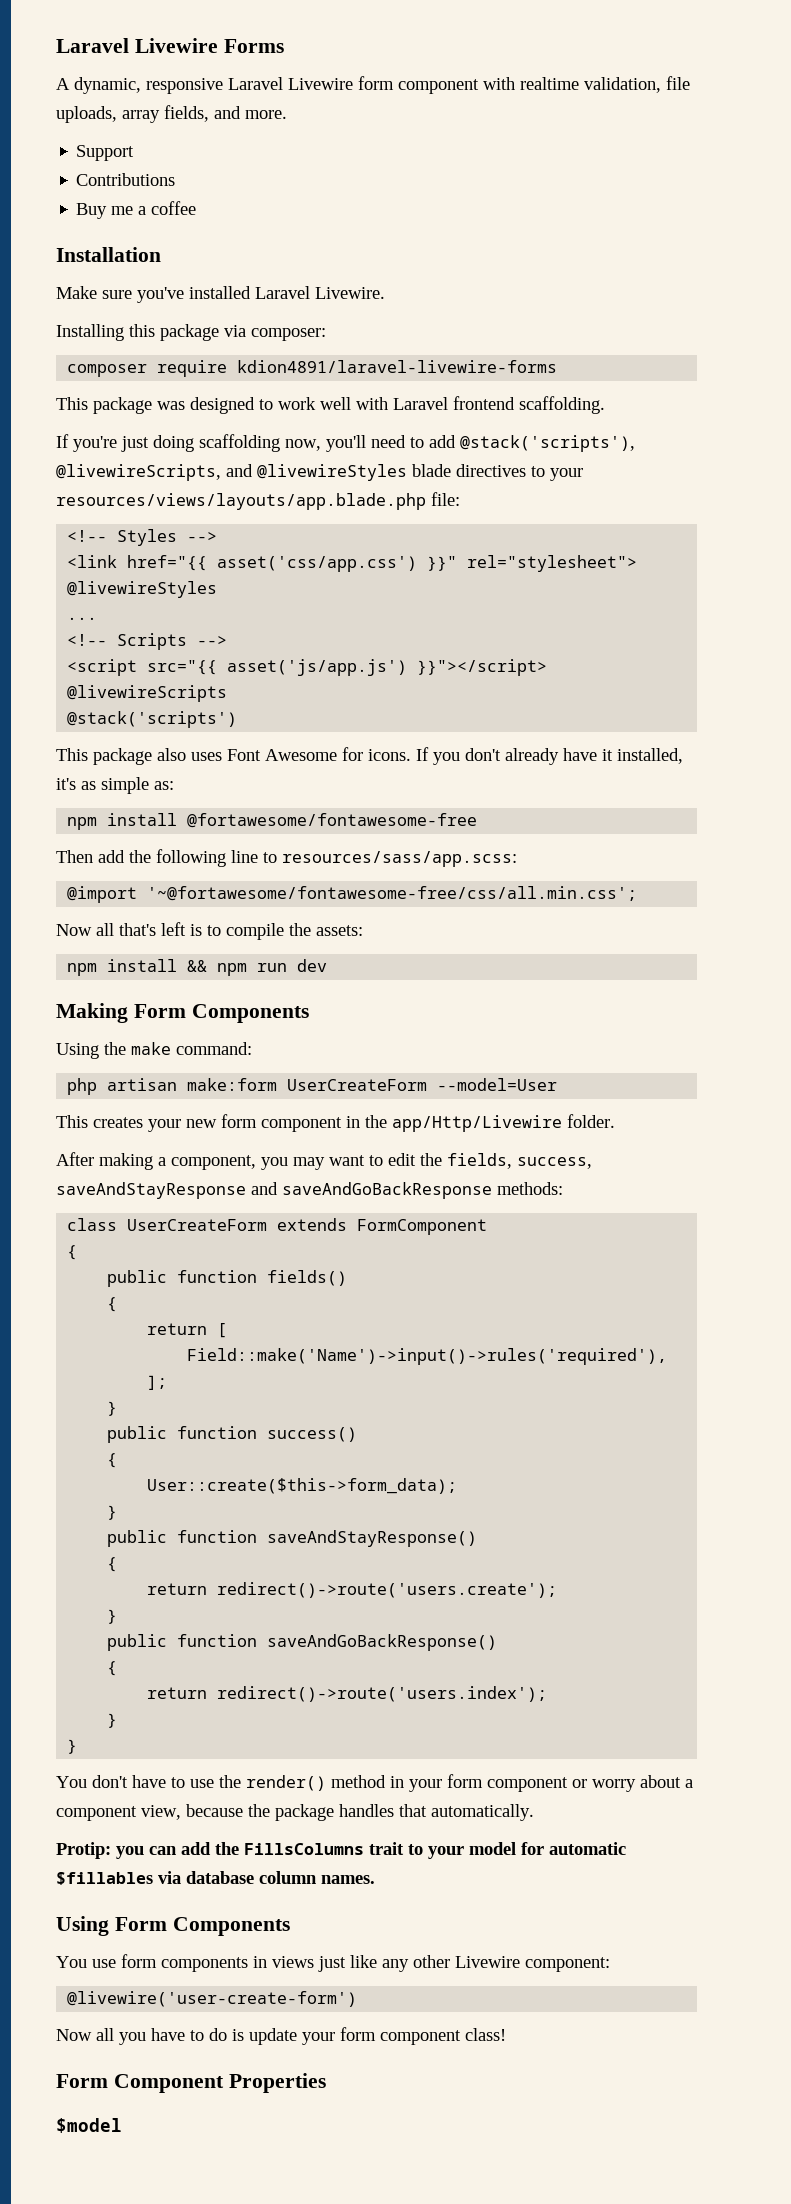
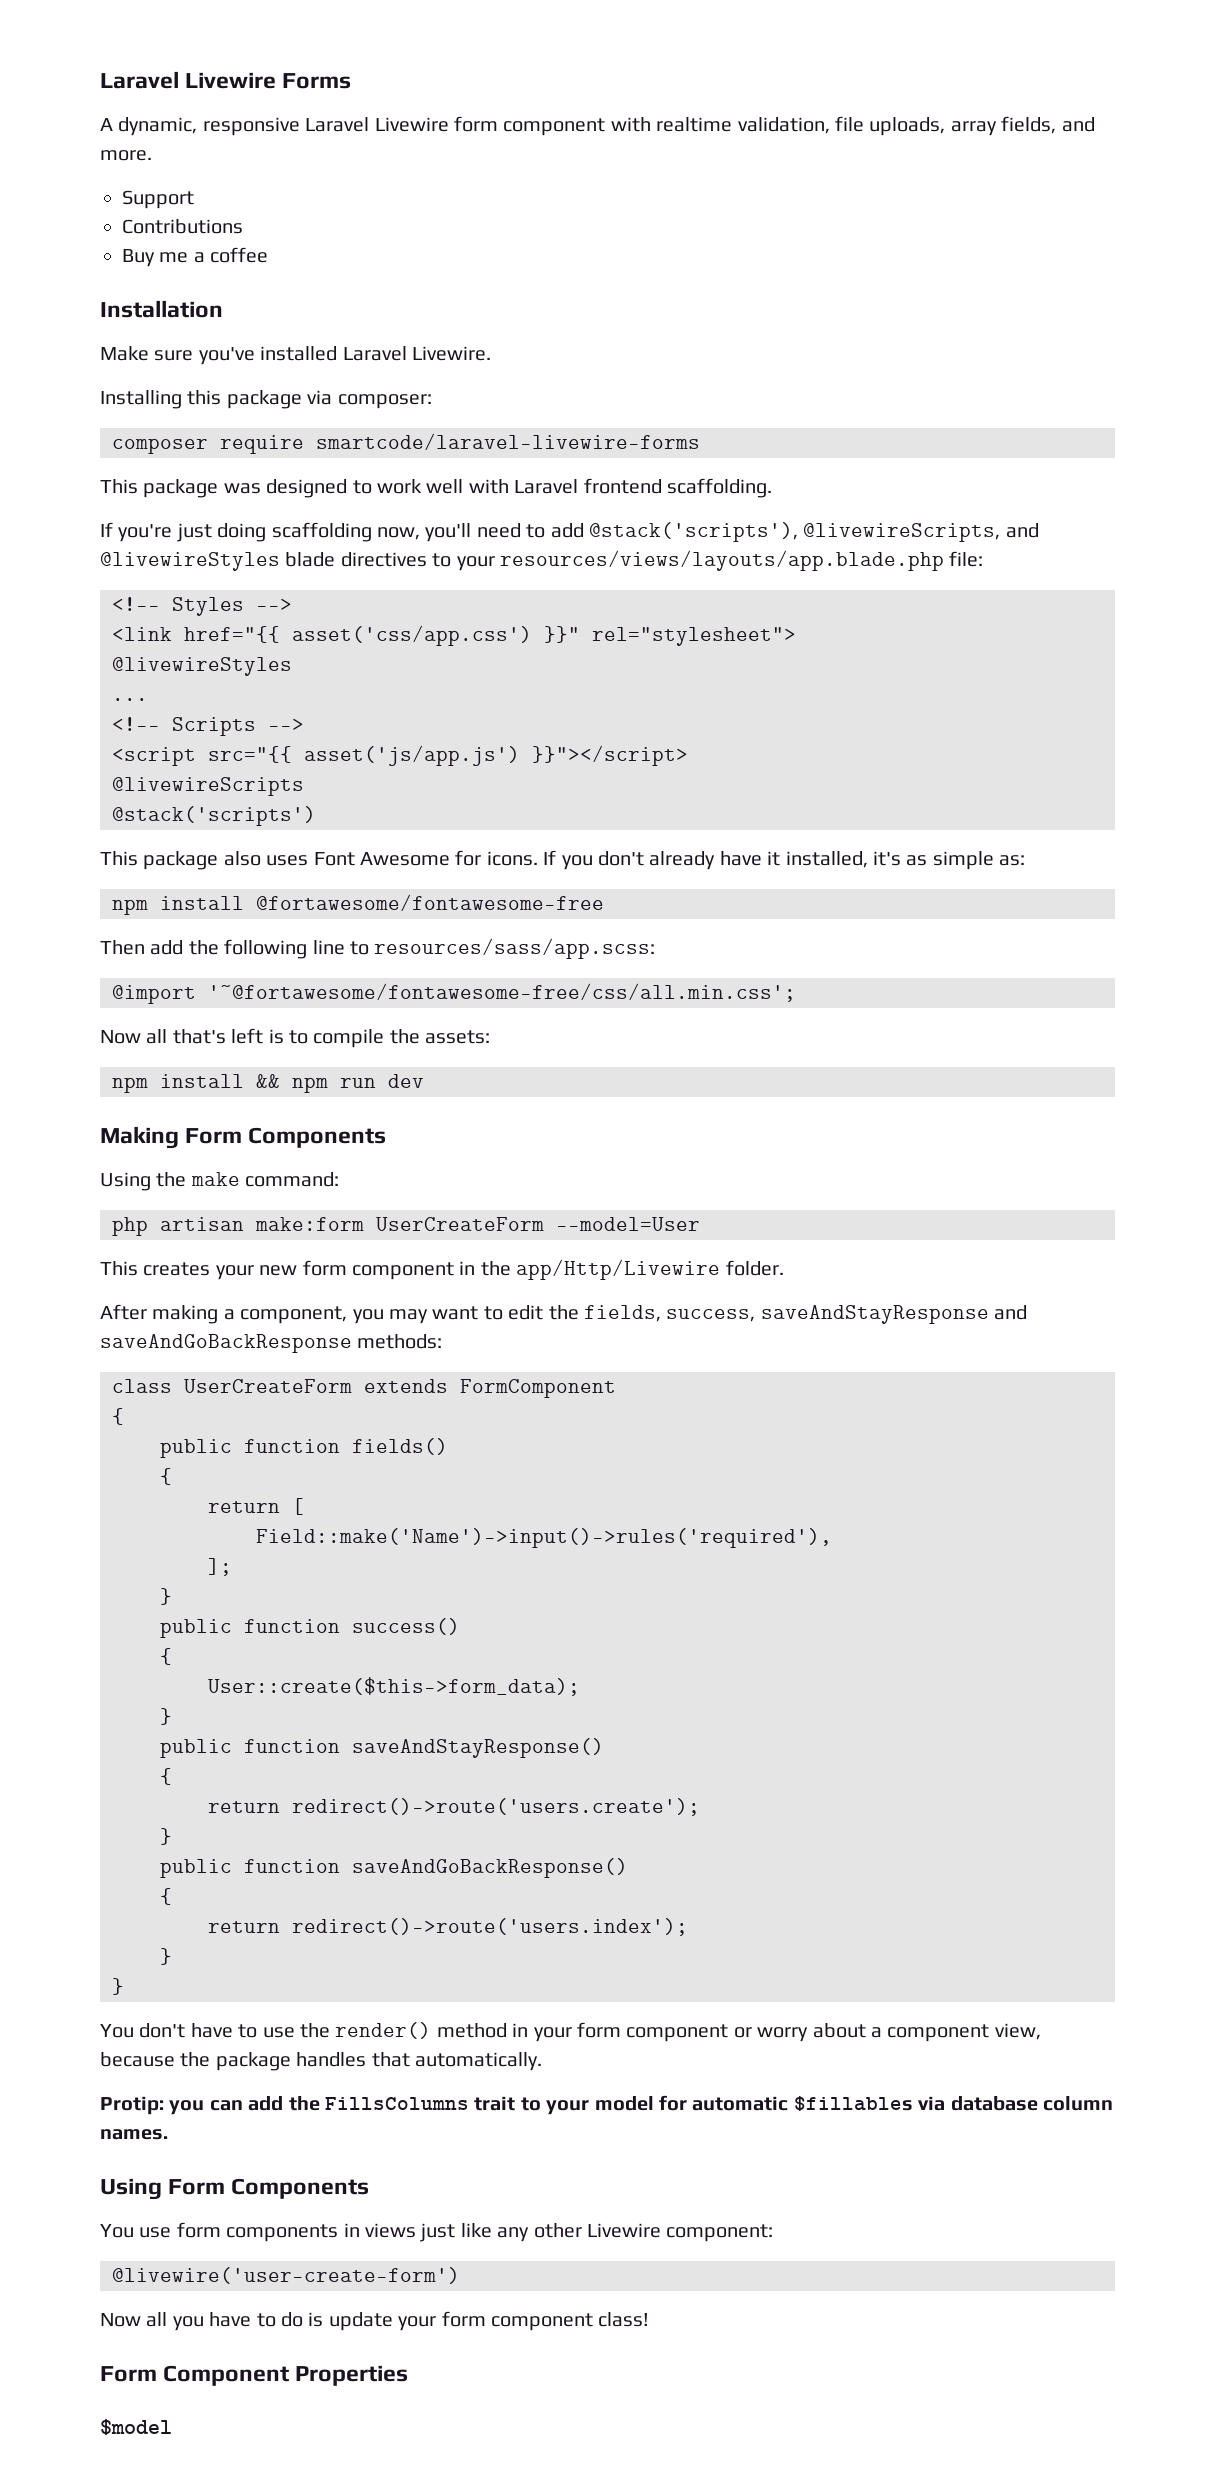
- composer require kdion4891/laravel-livewire-forms
+ composer require smartcode/laravel-livewire-forms

